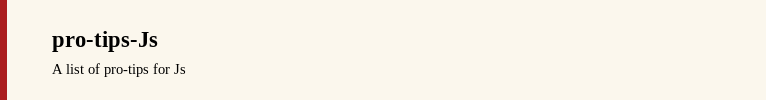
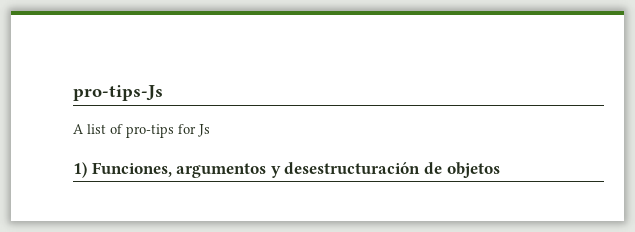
+ 1) Funciones, argumentos y desestructuración de objetos

